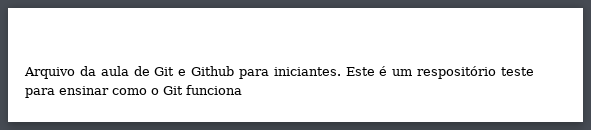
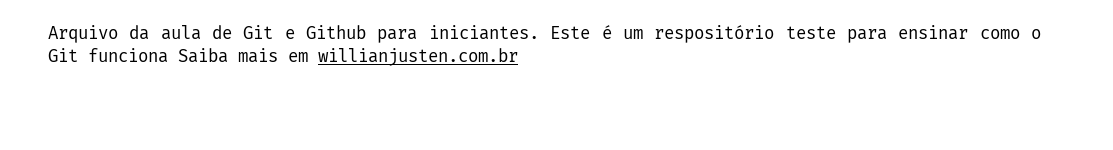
- Este é um respositório teste para ensinar como o Git funciona
+ Este é um respositório teste para ensinar como o Git funciona Saiba mais em willianjusten.com.br

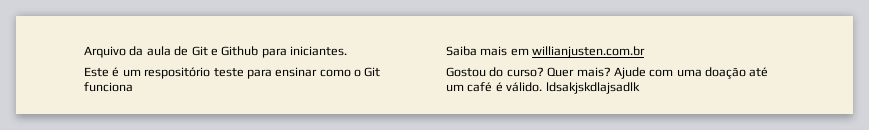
- Arquivo da aula de Git e Github para iniciantes. Este é um respositório teste para ensinar como o Git funciona Saiba mais em willianjusten.com.br
+ Arquivo da aula de Git e Github para iniciantes.
+ Este é um respositório teste para ensinar como o Git funciona
+ Saiba mais em willianjusten.com.br
+ Gostou do curso? Quer mais? Ajude com uma doação até um café é válido. ldsakjskdlajsadlk

